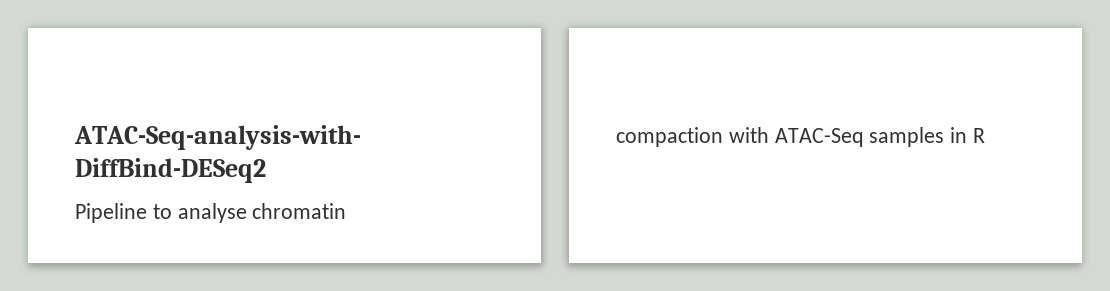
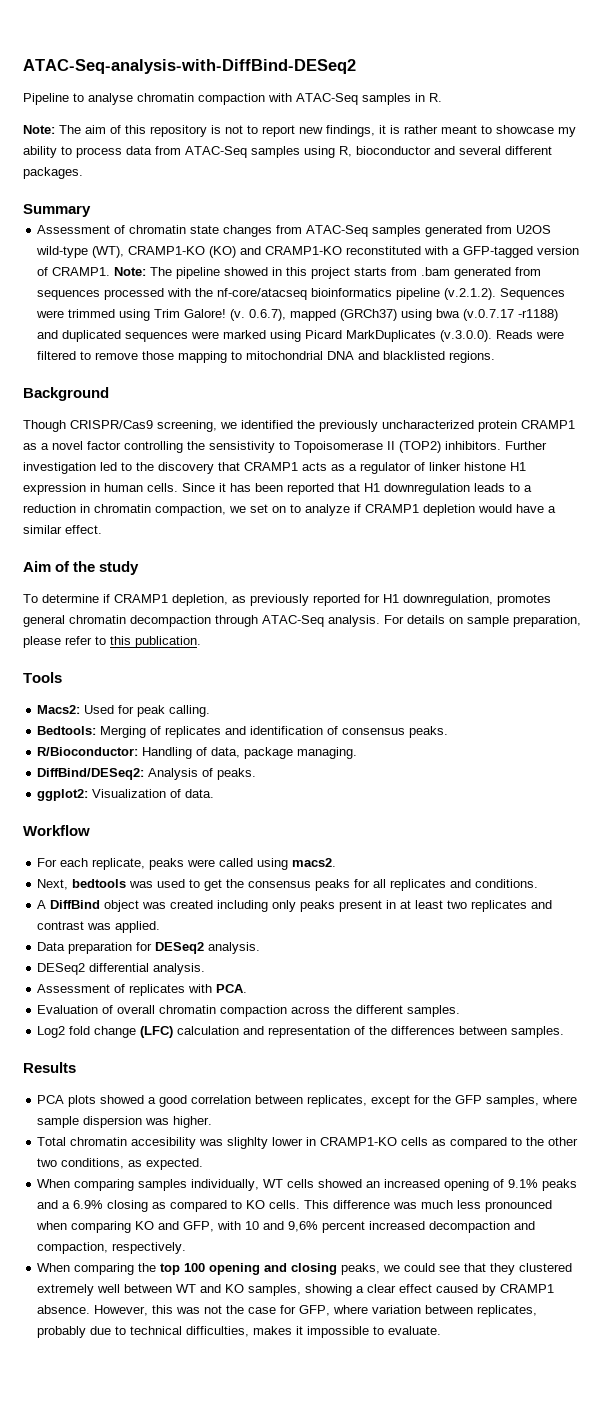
- Pipeline to analyse chromatin compaction with ATAC-Seq samples in R
+ Pipeline to analyse chromatin compaction with ATAC-Seq samples in R.
+ Note: The aim of this repository is not to report new findings, it is rather meant to showcase my ability to process data from ATAC-Seq samples using R, bioconductor and several different packages.
+ Summary
+ Assessment of chromatin state changes from ATAC-Seq samples generated from U2OS wild-type (WT), CRAMP1-KO (KO) and CRAMP1-KO reconstituted with a GFP-tagged version of CRAMP1. Note: The pipeline showed in this project starts from .bam generated from sequences processed with the nf-core/atacseq bioinformatics pipeline (v.2.1.2). Sequences were trimmed using Trim Galore! (v. 0.6.7), mapped (GRCh37) using bwa (v.0.7.17 -r1188) and duplicated sequences were marked using Picard MarkDuplicates (v.3.0.0). Reads were filtered to remove those mapping to mitochondrial DNA and blacklisted regions.
+ Background
+ Though CRISPR/Cas9 screening, we identified the previously uncharacterized protein CRAMP1 as a novel factor controlling the sensistivity to Topoisomerase II (TOP2) inhibitors. Further investigation led to the discovery that CRAMP1 acts as a regulator of linker histone H1 expression in human cells. Since it has been reported that H1 downregulation leads to a reduction in chromatin compaction, we set on to analyze if CRAMP1 depletion would have a similar effect.
+ Aim of the study
+ To determine if CRAMP1 depletion, as previously reported for H1 downregulation, promotes general chromatin decompaction through ATAC-Seq analysis. For details on sample preparation, please refer to this publication.
+ Tools
+ Macs2: Used for peak calling.
+ Bedtools: Merging of replicates and identification of consensus peaks.
+ R/Bioconductor: Handling of data, package managing.
+ DiffBind/DESeq2: Analysis of peaks.
+ ggplot2: Visualization of data.
+ Workflow
+ For each replicate, peaks were called using macs2.
+ Next, bedtools was used to get the consensus peaks for all replicates and conditions.
+ A DiffBind object was created including only peaks present in at least two replicates and contrast was applied.
+ Data preparation for DESeq2 analysis.
+ DESeq2 differential analysis.
+ Assessment of replicates with PCA.
+ Evaluation of overall chromatin compaction across the different samples.
+ Log2 fold change (LFC) calculation and representation of the differences between samples.
+ Results
+ PCA plots showed a good correlation between replicates, except for the GFP samples, where sample dispersion was higher.
+ Total chromatin accesibility was slighlty lower in CRAMP1-KO cells as compared to the other two conditions, as expected.
+ When comparing samples individually, WT cells showed an increased opening of 9.1% peaks and a 6.9% closing as compared to KO cells. This difference was much less pronounced when comparing KO and GFP, with 10 and 9,6% percent increased decompaction and compaction, respectively.
+ When comparing the top 100 opening and closing peaks, we could see that they clustered extremely well between WT and KO samples, showing a clear effect caused by CRAMP1 absence. However, this was not the case for GFP, where variation between replicates, probably due to technical difficulties, makes it impossible to evaluate.

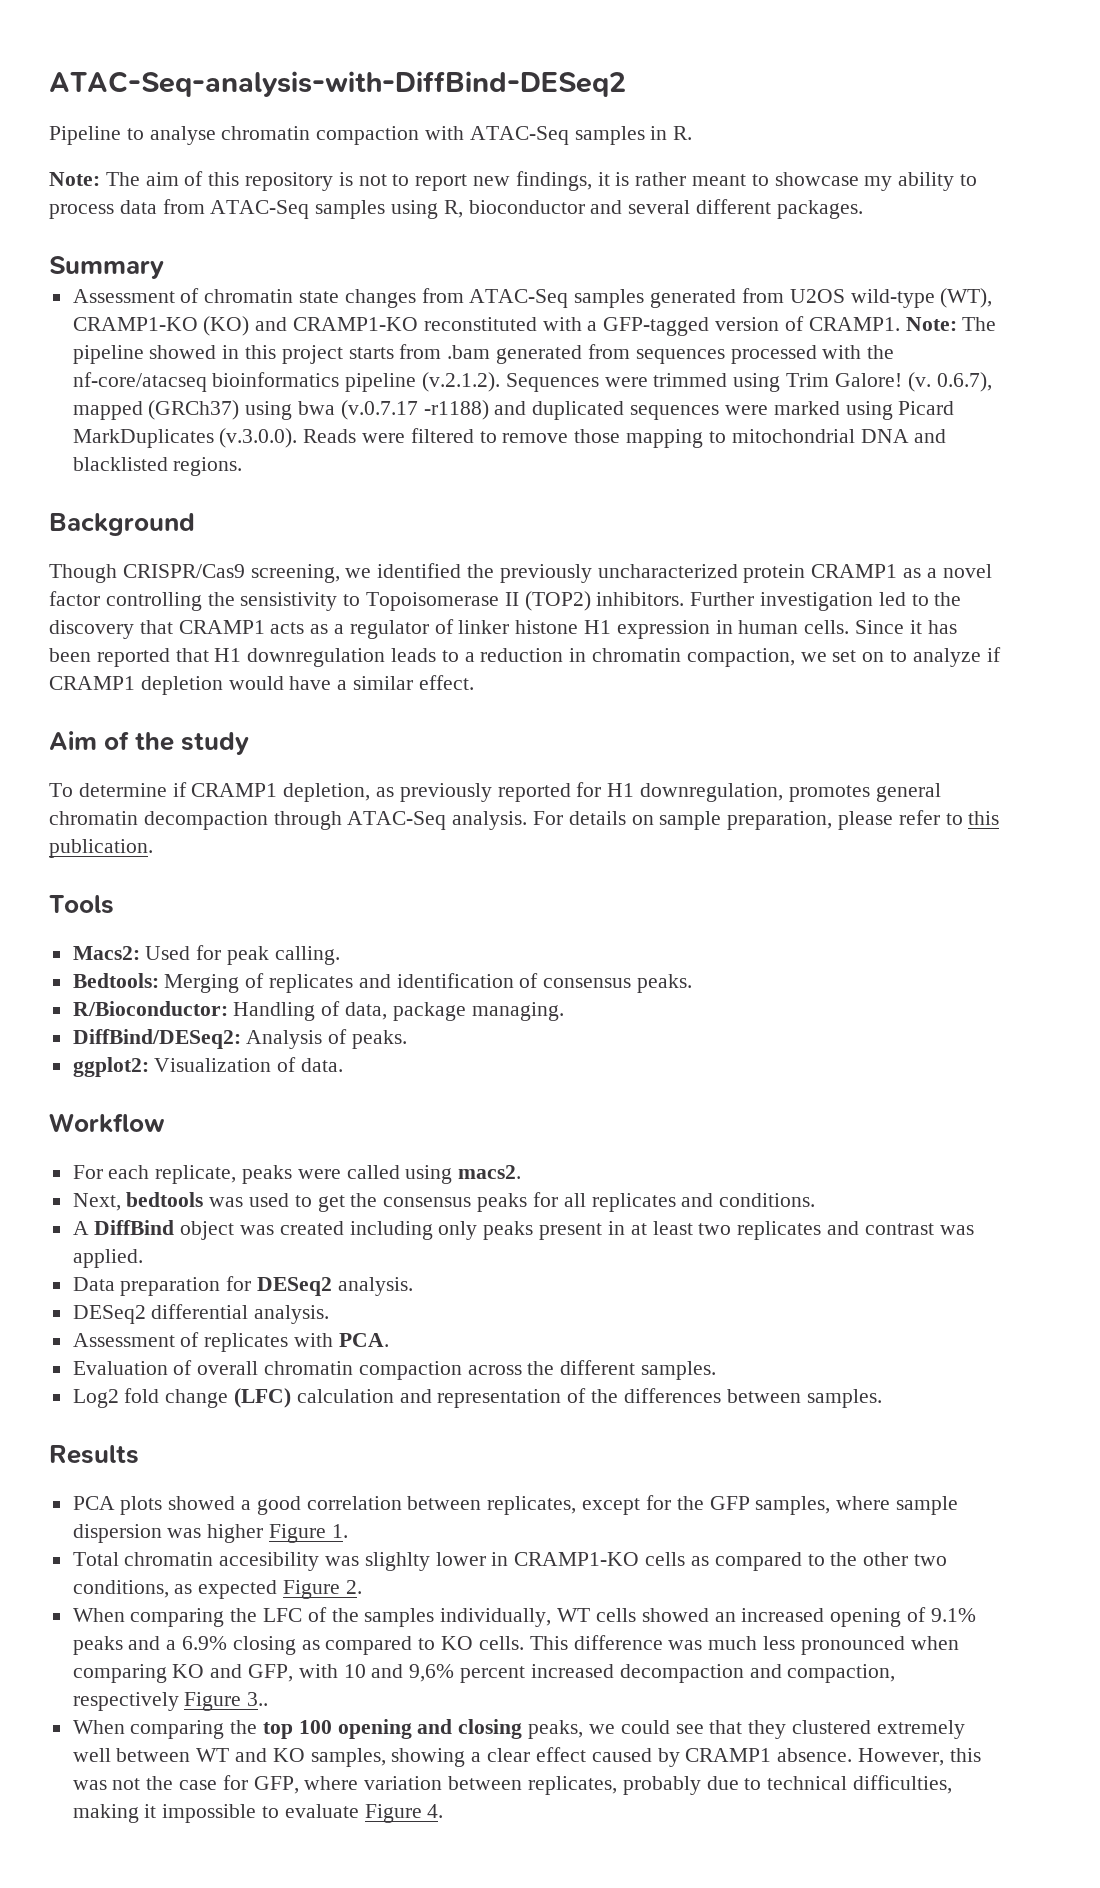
- PCA plots showed a good correlation between replicates, except for the GFP samples, where sample dispersion was higher.
+ PCA plots showed a good correlation between replicates, except for the GFP samples, where sample dispersion was higher Figure 1.
- Total chromatin accesibility was slighlty lower in CRAMP1-KO cells as compared to the other two conditions, as expected.
- When comparing samples individually, WT cells showed an increased opening of 9.1% peaks and a 6.9% closing as compared to KO cells.
+ Total chromatin accesibility was slighlty lower in CRAMP1-KO cells as compared to the other two conditions, as expected Figure 2.
+ When comparing the LFC of the samples individually, WT cells showed an increased opening of 9.1% peaks and a 6.9% closing as compared to KO cells.
- This difference was much less pronounced when comparing KO and GFP, with 10 and 9,6% percent increased decompaction and compaction, respectively.
+ This difference was much less pronounced when comparing KO and GFP, with 10 and 9,6% percent increased decompaction and compaction, respectively Figure 3..
- However, this was not the case for GFP, where variation between replicates, probably due to technical difficulties, makes it impossible to evaluate.
+ However, this was not the case for GFP, where variation between replicates, probably due to technical difficulties, making it impossible to evaluate Figure 4.

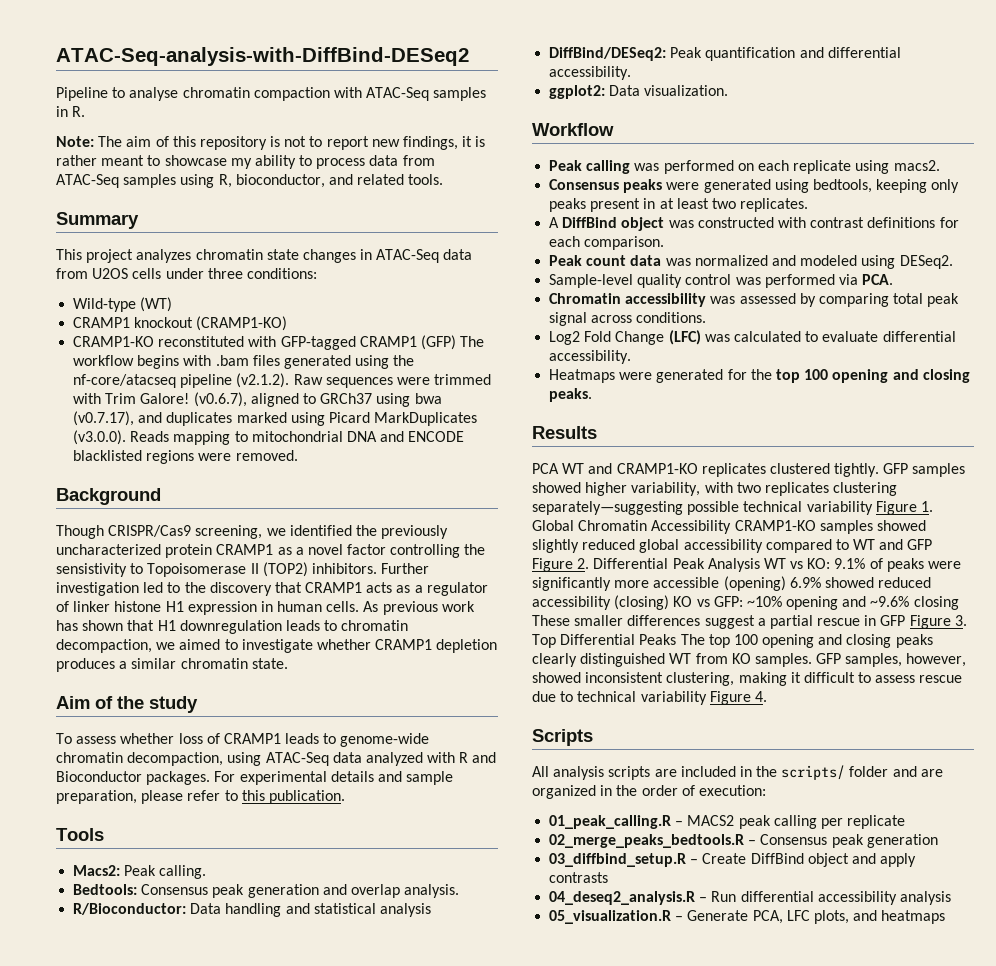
- Note: The aim of this repository is not to report new findings, it is rather meant to showcase my ability to process data from ATAC-Seq samples using R, bioconductor and several different packages.
+ Note: The aim of this repository is not to report new findings, it is rather meant to showcase my ability to process data from ATAC-Seq samples using R, bioconductor, and related tools.
  Summary
- Assessment of chromatin state changes from ATAC-Seq samples generated from U2OS wild-type (WT), CRAMP1-KO (KO) and CRAMP1-KO reconstituted with a GFP-tagged version of CRAMP1. Note: The pipeline showed in this project starts from .bam generated from sequences processed with the nf-core/atacseq bioinformatics pipeline (v.2.1.2). Sequences were trimmed using Trim Galore!
+ This project analyzes chromatin state changes in ATAC-Seq data from U2OS cells under three conditions:
+ Wild-type (WT)
+ CRAMP1 knockout (CRAMP1-KO)
+ CRAMP1-KO reconstituted with GFP-tagged CRAMP1 (GFP) The workflow begins with .bam files generated using the nf-core/atacseq pipeline (v2.1.2). Raw sequences were trimmed with Trim Galore!
- (v. 0.6.7), mapped (GRCh37) using bwa (v.0.7.17 -r1188) and duplicated sequences were marked using Picard MarkDuplicates (v.3.0.0). Reads were filtered to remove those mapping to mitochondrial DNA and blacklisted regions.
+ (v0.6.7), aligned to GRCh37 using bwa (v0.7.17), and duplicates marked using Picard MarkDuplicates (v3.0.0). Reads mapping to mitochondrial DNA and ENCODE blacklisted regions were removed.
- Since it has been reported that H1 downregulation leads to a reduction in chromatin compaction, we set on to analyze if CRAMP1 depletion would have a similar effect.
+ As previous work has shown that H1 downregulation leads to chromatin decompaction, we aimed to investigate whether CRAMP1 depletion produces a similar chromatin state.
- To determine if CRAMP1 depletion, as previously reported for H1 downregulation, promotes general chromatin decompaction through ATAC-Seq analysis. For details on sample preparation, please refer to this publication.
+ To assess whether loss of CRAMP1 leads to genome-wide chromatin decompaction, using ATAC-Seq data analyzed with R and Bioconductor packages. For experimental details and sample preparation, please refer to this publication.
- Macs2: Used for peak calling.
+ Macs2: Peak calling.
- Bedtools: Merging of replicates and identification of consensus peaks.
- R/Bioconductor: Handling of data, package managing.
- DiffBind/DESeq2: Analysis of peaks.
- ggplot2: Visualization of data.
+ Bedtools: Consensus peak generation and overlap analysis.
+ R/Bioconductor: Data handling and statistical analysis
+ DiffBind/DESeq2: Peak quantification and differential accessibility.
+ ggplot2: Data visualization.
  Workflow
- For each replicate, peaks were called using macs2.
- Next, bedtools was used to get the consensus peaks for all replicates and conditions.
- A DiffBind object was created including only peaks present in at least two replicates and contrast was applied.
- Data preparation for DESeq2 analysis.
- DESeq2 differential analysis.
- Assessment of replicates with PCA.
- Evaluation of overall chromatin compaction across the different samples.
- Log2 fold change (LFC) calculation and representation of the differences between samples.
+ Peak calling was performed on each replicate using macs2.
+ Consensus peaks were generated using bedtools, keeping only peaks present in at least two replicates.
+ A DiffBind object was constructed with contrast definitions for each comparison.
+ Peak count data was normalized and modeled using DESeq2.
+ Sample-level quality control was performed via PCA.
+ Chromatin accessibility was assessed by comparing total peak signal across conditions.
+ Log2 Fold Change (LFC) was calculated to evaluate differential accessibility.
+ Heatmaps were generated for the top 100 opening and closing peaks.
  Results
- PCA plots showed a good correlation between replicates, except for the GFP samples, where sample dispersion was higher Figure 1.
- Total chromatin accesibility was slighlty lower in CRAMP1-KO cells as compared to the other two conditions, as expected Figure 2.
- When comparing the LFC of the samples individually, WT cells showed an increased opening of 9.1% peaks and a 6.9% closing as compared to KO cells. This difference was much less pronounced when comparing KO and GFP, with 10 and 9,6% percent increased decompaction and compaction, respectively Figure 3..
- When comparing the top 100 opening and closing peaks, we could see that they clustered extremely well between WT and KO samples, showing a clear effect caused by CRAMP1 absence. However, this was not the case for GFP, where variation between replicates, probably due to technical difficulties, making it impossible to evaluate Figure 4.
+ PCA WT and CRAMP1-KO replicates clustered tightly. GFP samples showed higher variability, with two replicates clustering separately—suggesting possible technical variability Figure 1. Global Chromatin Accessibility CRAMP1-KO samples showed slightly reduced global accessibility compared to WT and GFP Figure 2. Differential Peak Analysis WT vs KO: 9.1% of peaks were significantly more accessible (opening) 6.9% showed reduced accessibility (closing) KO vs GFP: ~10% opening and ~9.6% closing These smaller differences suggest a partial rescue in GFP Figure 3. Top Differential Peaks The top 100 opening and closing peaks clearly distinguished WT from KO samples. GFP samples, however, showed inconsistent clustering, making it difficult to assess rescue due to technical variability Figure 4.
+ Scripts
+ All analysis scripts are included in the scripts/ folder and are organized in the order of execution:
+ 01_peak_calling.R – MACS2 peak calling per replicate
+ 02_merge_peaks_bedtools.R – Consensus peak generation
+ 03_diffbind_setup.R – Create DiffBind object and apply contrasts
+ 04_deseq2_analysis.R – Run differential accessibility analysis
+ 05_visualization.R – Generate PCA, LFC plots, and heatmaps

